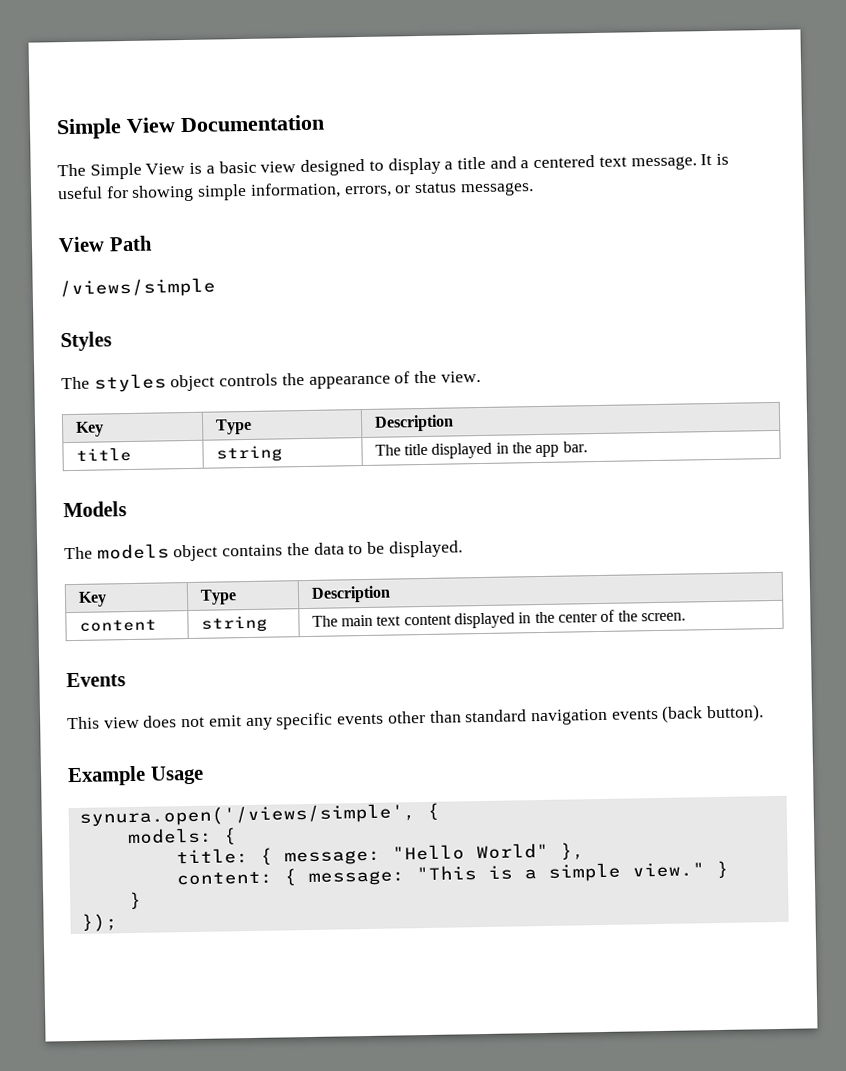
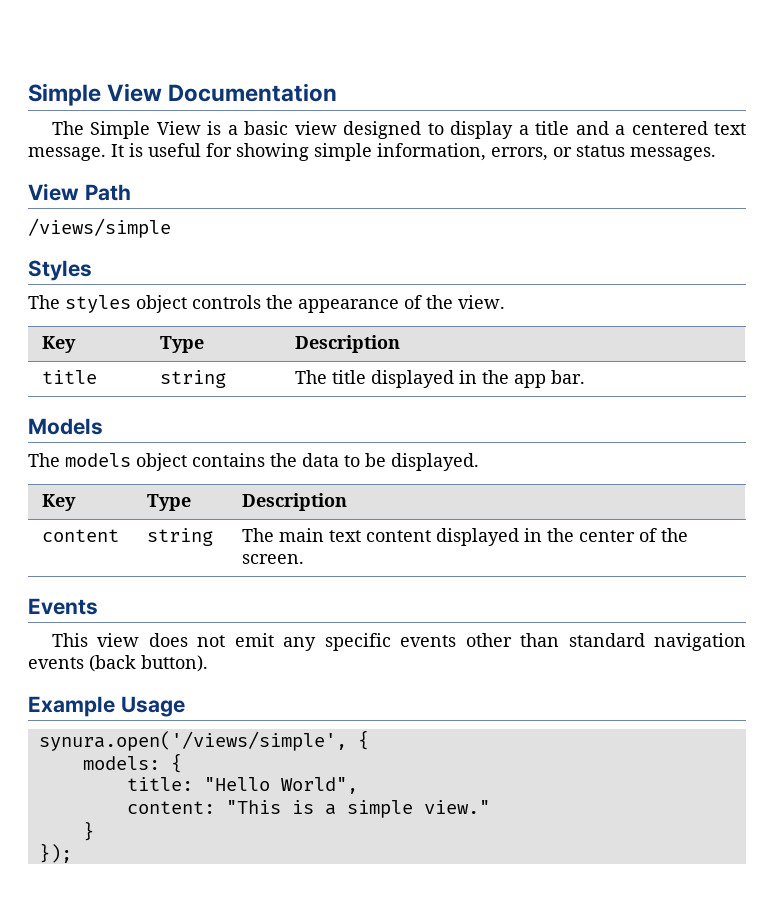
- title: { message: "Hello World" },
+ title: "Hello World",
- content: { message: "This is a simple view." }
+ content: "This is a simple view."

